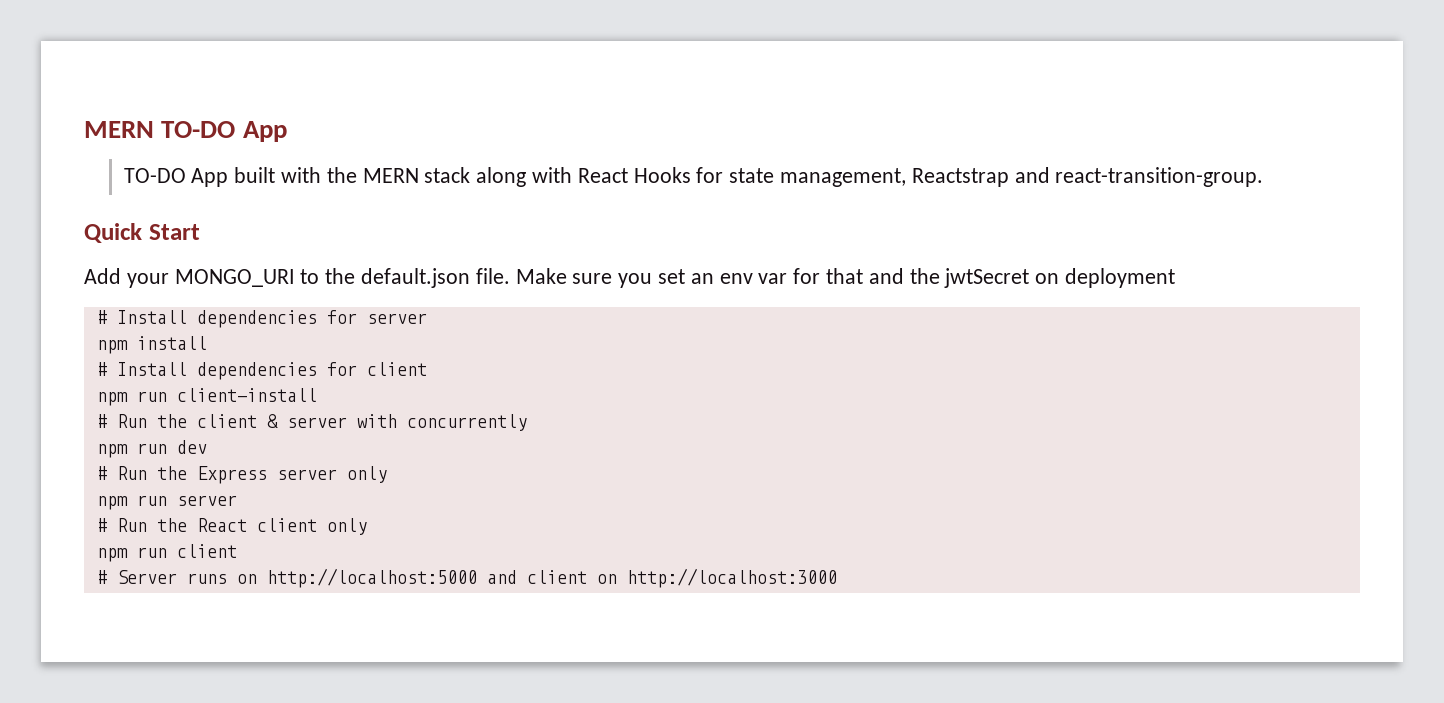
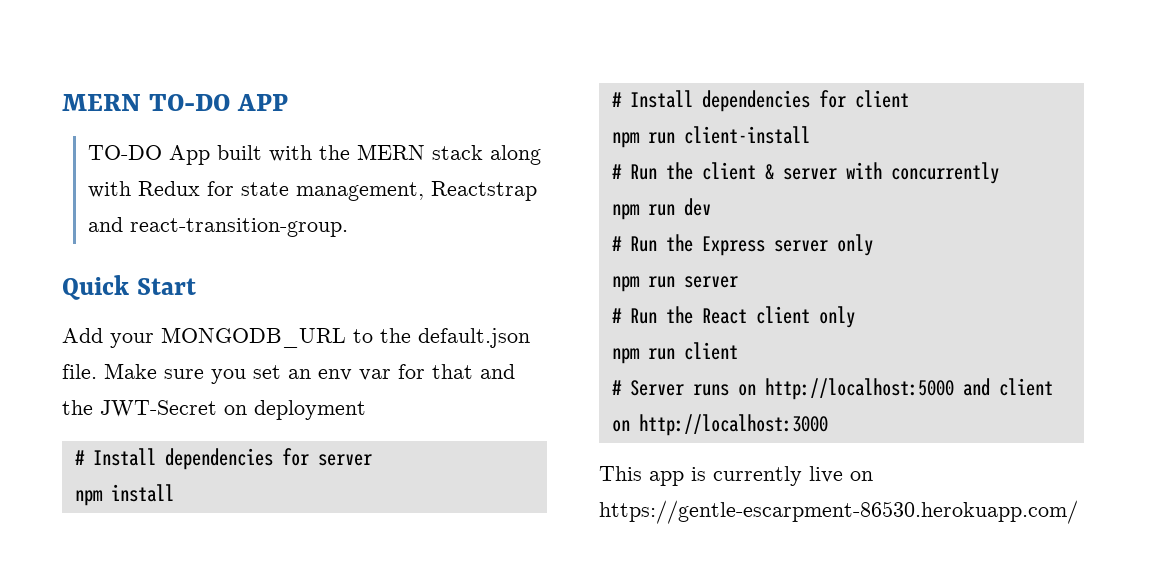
- MERN TO-DO App
+ MERN TO-DO APP
- TO-DO App built with the MERN stack along with React Hooks for state management, Reactstrap and react-transition-group.
+ TO-DO App built with the MERN stack along with Redux for state management, Reactstrap and react-transition-group.
- Add your MONGO_URI to the default.json file.
+ Add your MONGODB_URL to the default.json file.
- Make sure you set an env var for that and the jwtSecret on deployment
+ Make sure you set an env var for that and the JWT-Secret on deployment
+ This app is currently live on https://gentle-escarpment-86530.herokuapp.com/

